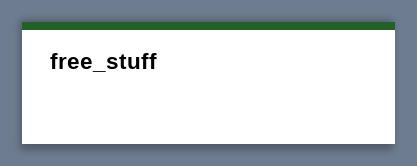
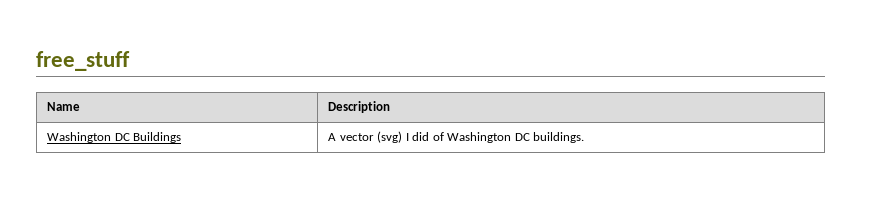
+ Name | Description
+ Washington DC Buildings | A vector (svg) I did of Washington DC buildings.

